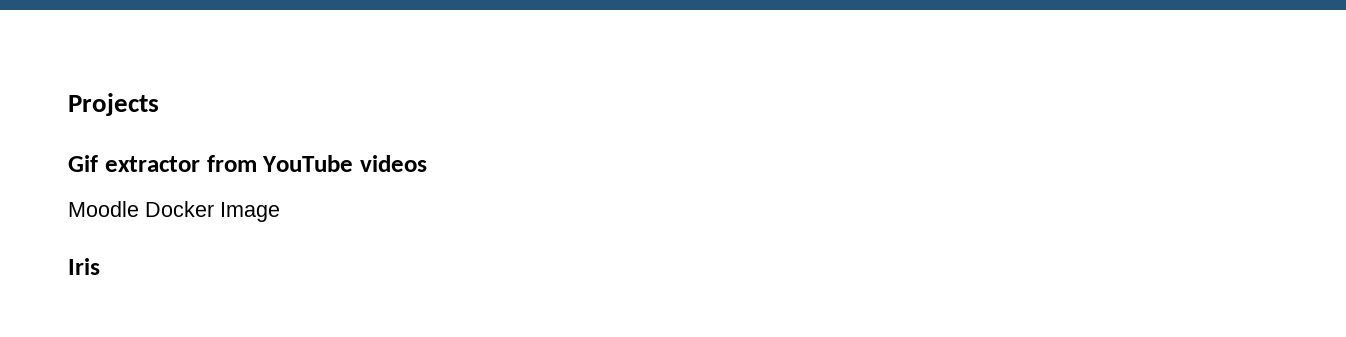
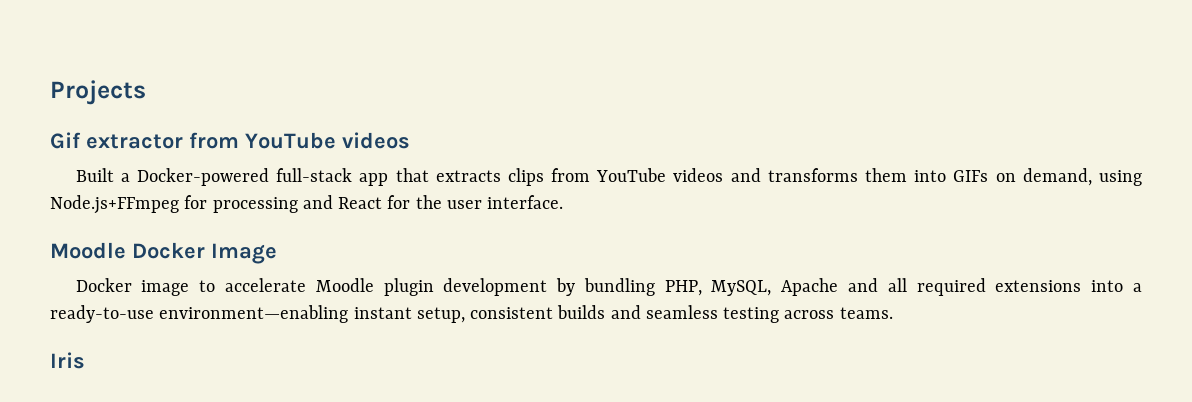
+ Built a Docker-powered full-stack app that extracts clips from YouTube videos and transforms them into GIFs on demand, using Node.js+FFmpeg for processing and React for the user interface.
  Moodle Docker Image
+ Docker image to accelerate Moodle plugin development by bundling PHP, MySQL, Apache and all required extensions into a ready-to-use environment—enabling instant setup, consistent builds and seamless testing across teams.

